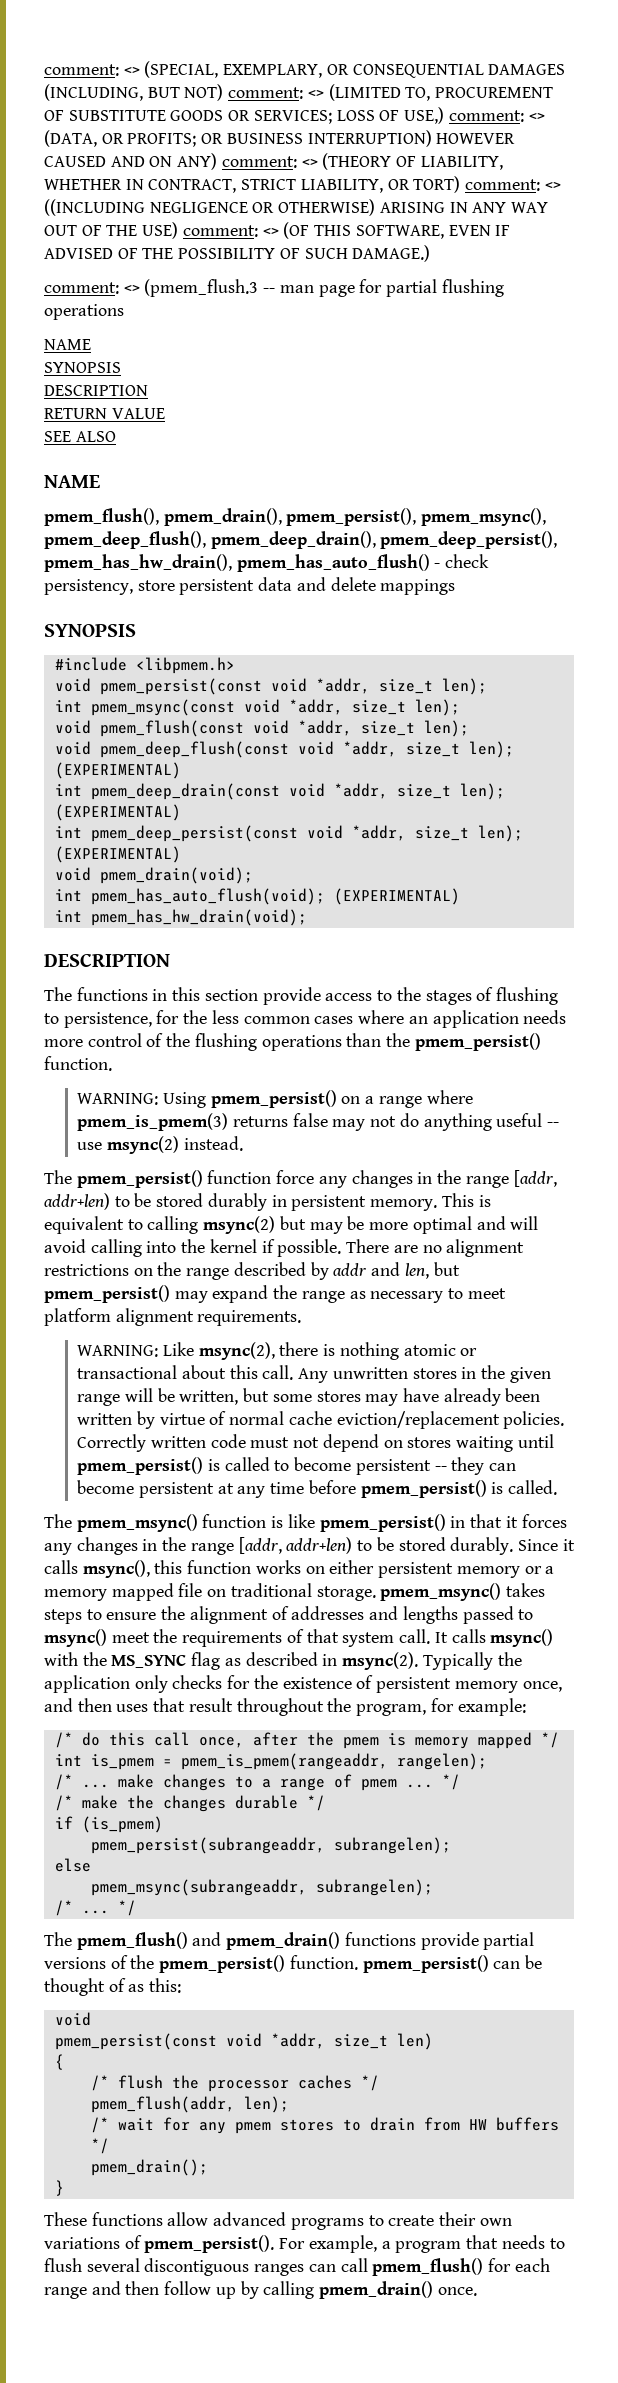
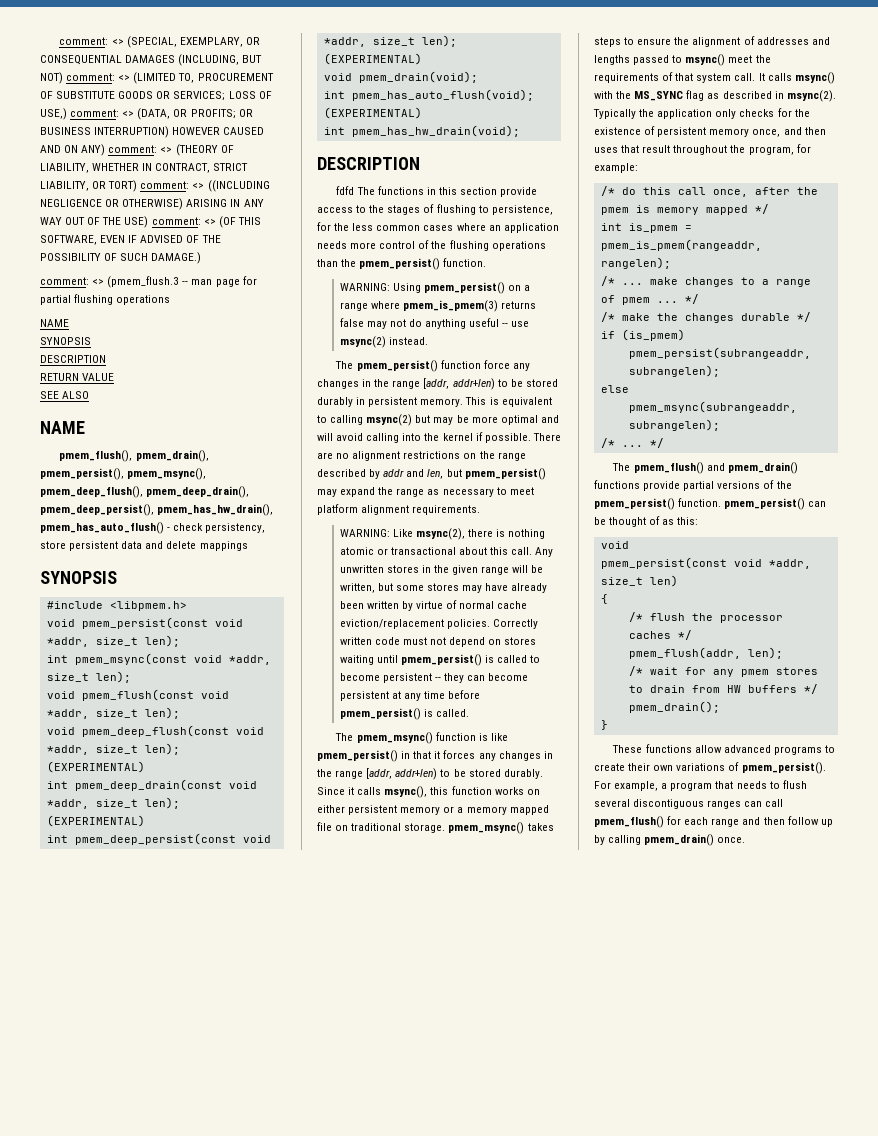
- The functions in this section provide access to the stages of flushing to persistence, for the less common cases where an application needs more control of the flushing operations than the pmem_persist() function.
+ fdfd The functions in this section provide access to the stages of flushing to persistence, for the less common cases where an application needs more control of the flushing operations than the pmem_persist() function.

